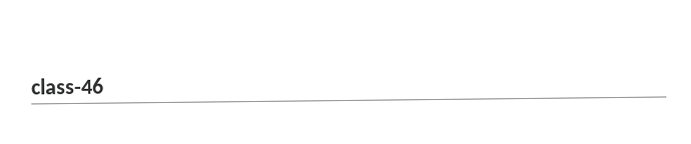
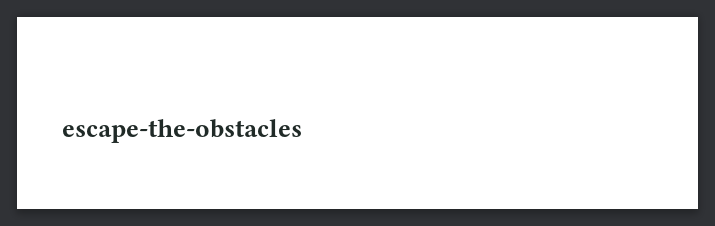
- class-46
+ escape-the-obstacles

